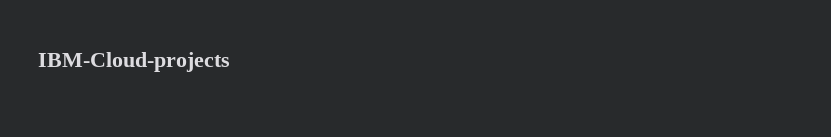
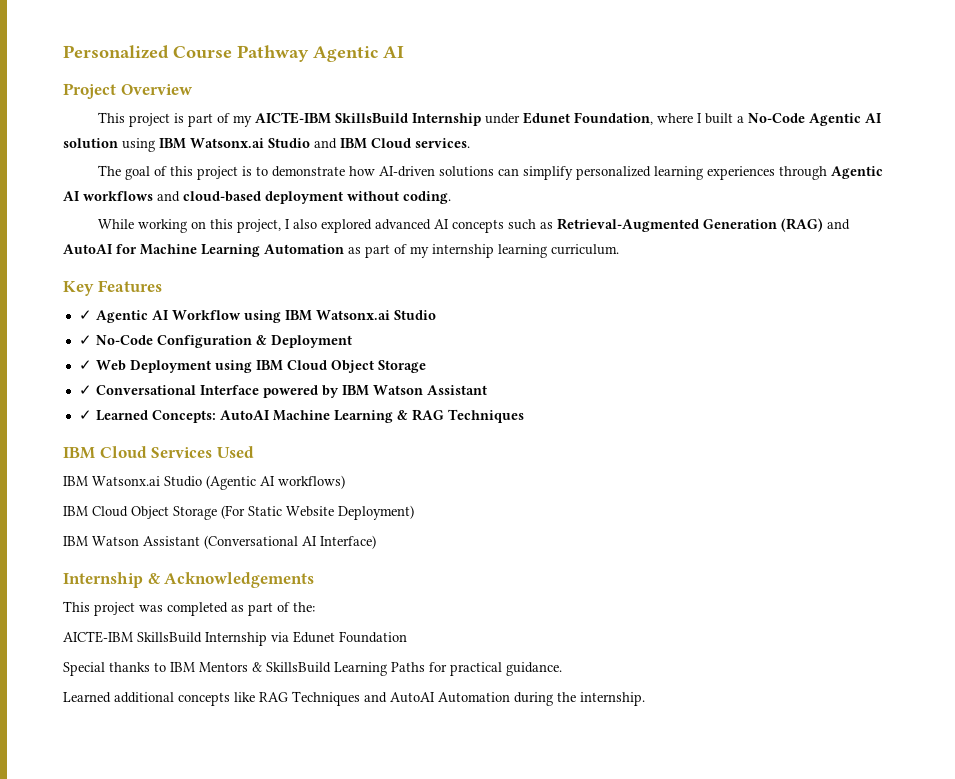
- IBM-Cloud-projects
+ Personalized Course Pathway Agentic AI
+ Project Overview
+ This project is part of my AICTE-IBM SkillsBuild Internship under Edunet Foundation, where I built a No-Code Agentic AI solution using IBM Watsonx.ai Studio and IBM Cloud services.
+ The goal of this project is to demonstrate how AI-driven solutions can simplify personalized learning experiences through Agentic AI workflows and cloud-based deployment without coding.
+ While working on this project, I also explored advanced AI concepts such as Retrieval-Augmented Generation (RAG) and AutoAI for Machine Learning Automation as part of my internship learning curriculum.
+ Key Features
+ ✓ Agentic AI Workflow using IBM Watsonx.ai Studio
+ ✓ No-Code Configuration & Deployment
+ ✓ Web Deployment using IBM Cloud Object Storage
+ ✓ Conversational Interface powered by IBM Watson Assistant
+ ✓ Learned Concepts: AutoAI Machine Learning & RAG Techniques
+ IBM Cloud Services Used
+ IBM Watsonx.ai Studio (Agentic AI workflows)
+ IBM Cloud Object Storage (For Static Website Deployment)
+ IBM Watson Assistant (Conversational AI Interface)
+ Internship & Acknowledgements
+ This project was completed as part of the:
+ AICTE-IBM SkillsBuild Internship via Edunet Foundation
+ Special thanks to IBM Mentors & SkillsBuild Learning Paths for practical guidance.
+ Learned additional concepts like RAG Techniques and AutoAI Automation during the internship.

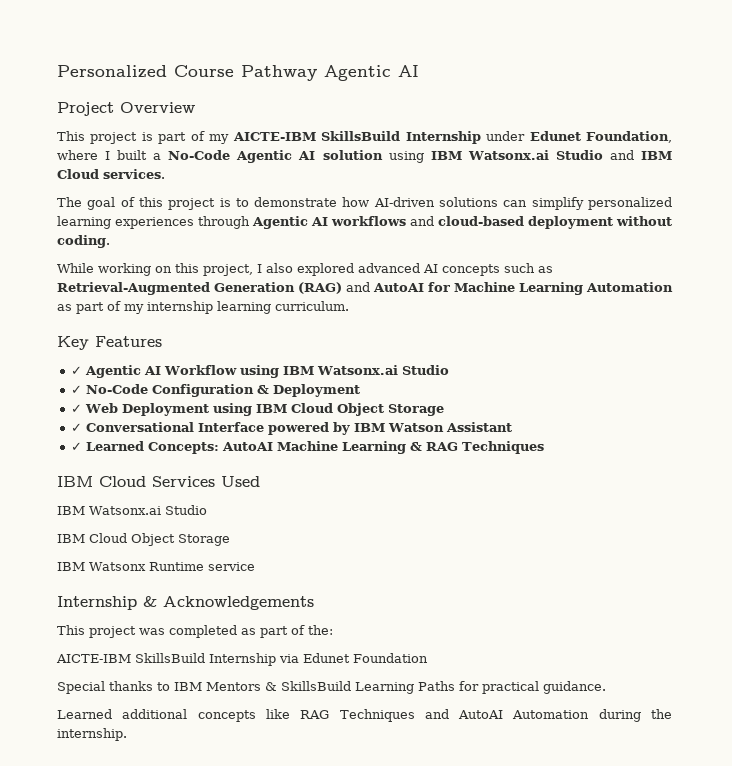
  IBM Cloud Services Used
- IBM Watsonx.ai Studio (Agentic AI workflows)
- IBM Cloud Object Storage (For Static Website Deployment)
- IBM Watson Assistant (Conversational AI Interface)
+ IBM Watsonx.ai Studio
+ IBM Cloud Object Storage
+ IBM Watsonx Runtime service

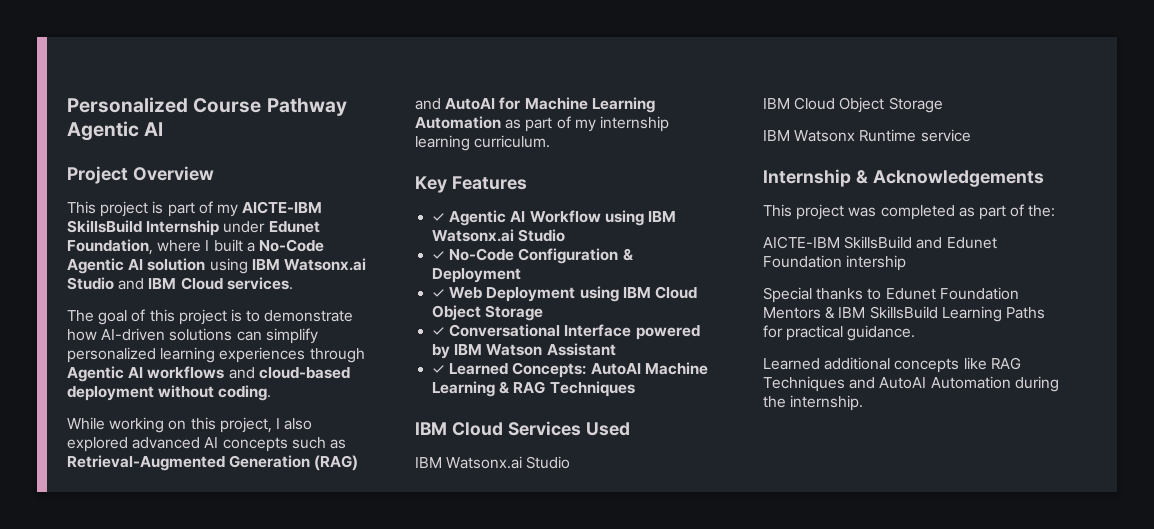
- AICTE-IBM SkillsBuild Internship via Edunet Foundation
+ AICTE-IBM SkillsBuild and Edunet Foundation intership
- Special thanks to IBM Mentors & SkillsBuild Learning Paths for practical guidance.
+ Special thanks to Edunet Foundation Mentors & IBM SkillsBuild Learning Paths for practical guidance.

